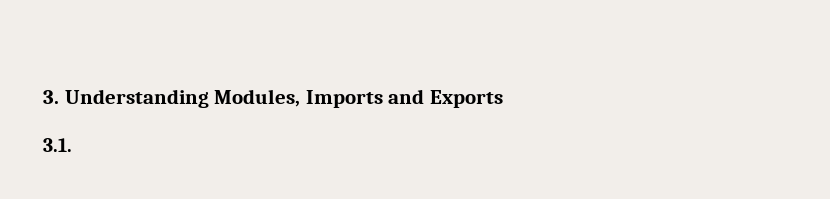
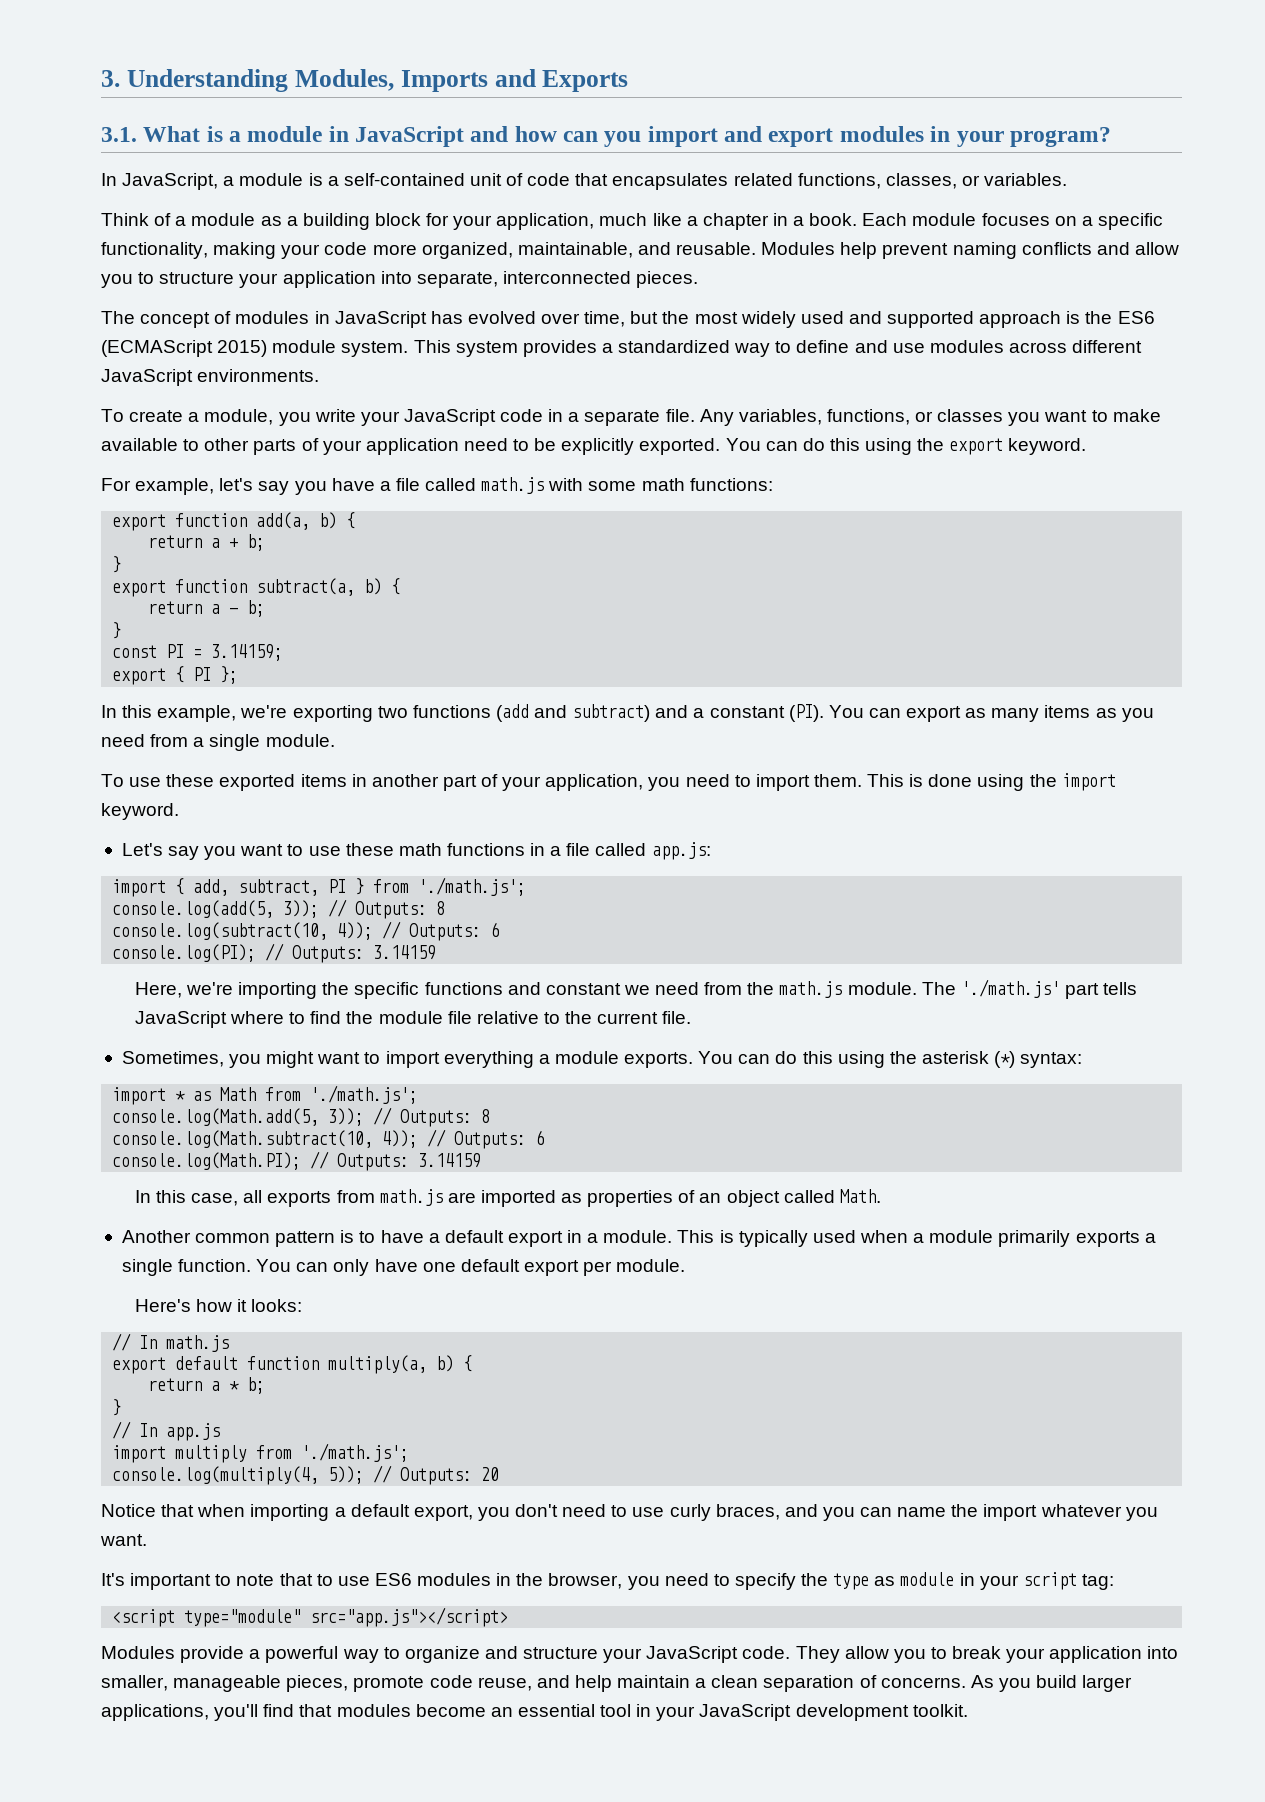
- 3.1.
+ 3.1. What is a module in JavaScript and how can you import and export modules in your program?
+ In JavaScript, a module is a self-contained unit of code that encapsulates related functions, classes, or variables.
+ Think of a module as a building block for your application, much like a chapter in a book. Each module focuses on a specific functionality, making your code more organized, maintainable, and reusable. Modules help prevent naming conflicts and allow you to structure your application into separate, interconnected pieces.
+ The concept of modules in JavaScript has evolved over time, but the most widely used and supported approach is the ES6 (ECMAScript 2015) module system. This system provides a standardized way to define and use modules across different JavaScript environments.
+ To create a module, you write your JavaScript code in a separate file. Any variables, functions, or classes you want to make available to other parts of your application need to be explicitly exported. You can do this using the export keyword.
+ For example, let's say you have a file called math.js with some math functions:
+ export function add(a, b) {
+ return a + b;
+ }
+ export function subtract(a, b) {
+ return a - b;
+ }
+ const PI = 3.14159;
+ export { PI };
+ In this example, we're exporting two functions (add and subtract) and a constant (PI). You can export as many items as you need from a single module.
+ To use these exported items in another part of your application, you need to import them. This is done using the import keyword.
+ Let's say you want to use these math functions in a file called app.js:
+ import { add, subtract, PI } from './math.js';
+ console.log(add(5, 3)); // Outputs: 8
+ console.log(subtract(10, 4)); // Outputs: 6
+ console.log(PI); // Outputs: 3.14159
+ Here, we're importing the specific functions and constant we need from the math.js module. The './math.js' part tells JavaScript where to find the module file relative to the current file.
+ Sometimes, you might want to import everything a module exports. You can do this using the asterisk (*) syntax:
+ import * as Math from './math.js';
+ console.log(Math.add(5, 3)); // Outputs: 8
+ console.log(Math.subtract(10, 4)); // Outputs: 6
+ console.log(Math.PI); // Outputs: 3.14159
+ In this case, all exports from math.js are imported as properties of an object called Math.
+ Another common pattern is to have a default export in a module. This is typically used when a module primarily exports a single function. You can only have one default export per module.
+ Here's how it looks:
+ // In math.js
+ export default function multiply(a, b) {
+ return a * b;
+ }
+ // In app.js
+ import multiply from './math.js';
+ console.log(multiply(4, 5)); // Outputs: 20
+ Notice that when importing a default export, you don't need to use curly braces, and you can name the import whatever you want.
+ It's important to note that to use ES6 modules in the browser, you need to specify the type as module in your script tag:
+ <script type="module" src="app.js"></script>
+ Modules provide a powerful way to organize and structure your JavaScript code. They allow you to break your application into smaller, manageable pieces, promote code reuse, and help maintain a clean separation of concerns. As you build larger applications, you'll find that modules become an essential tool in your JavaScript development toolkit.

